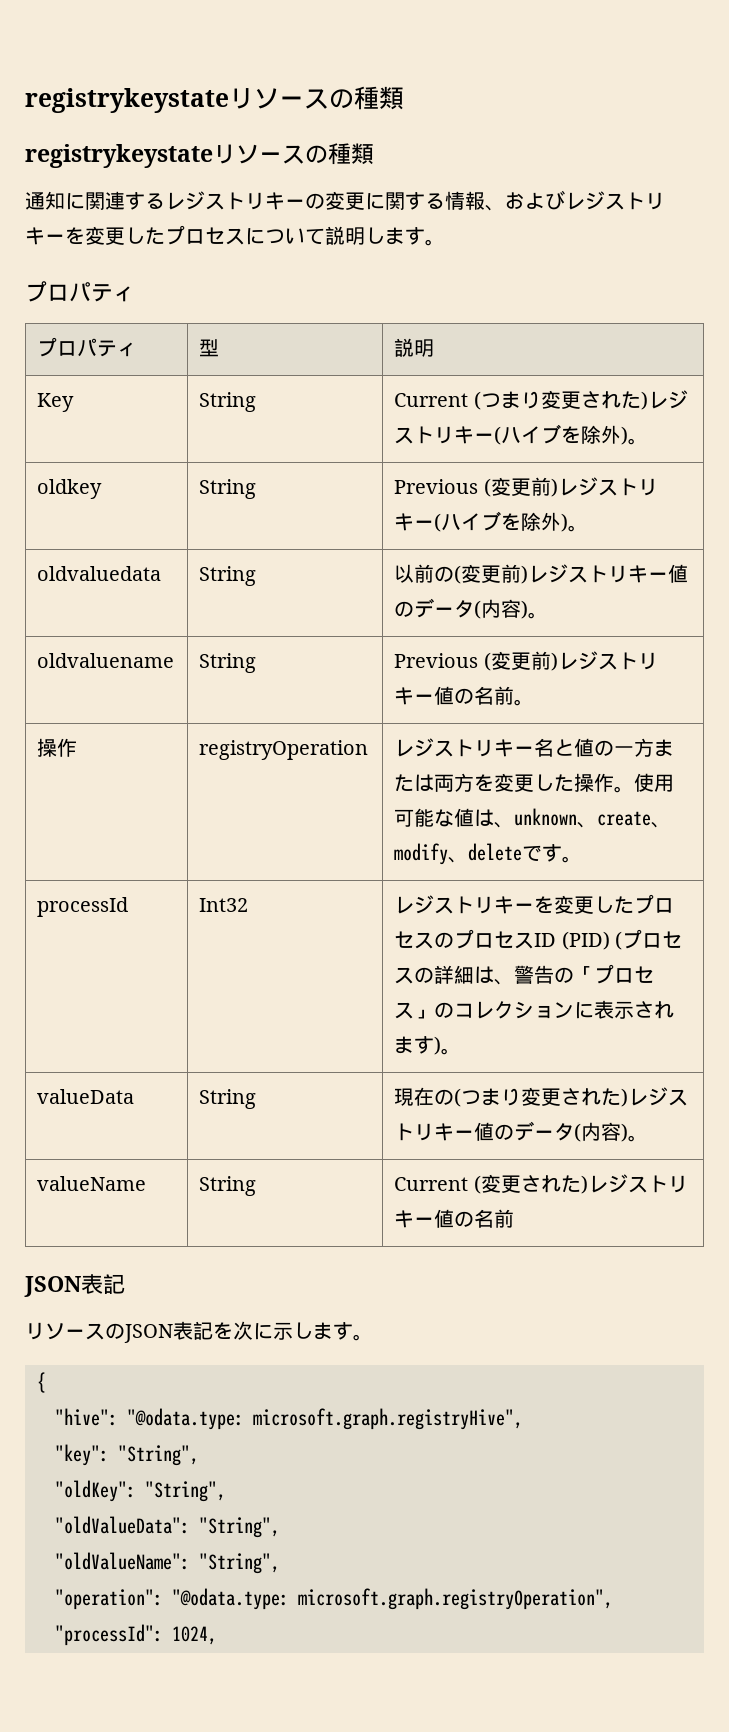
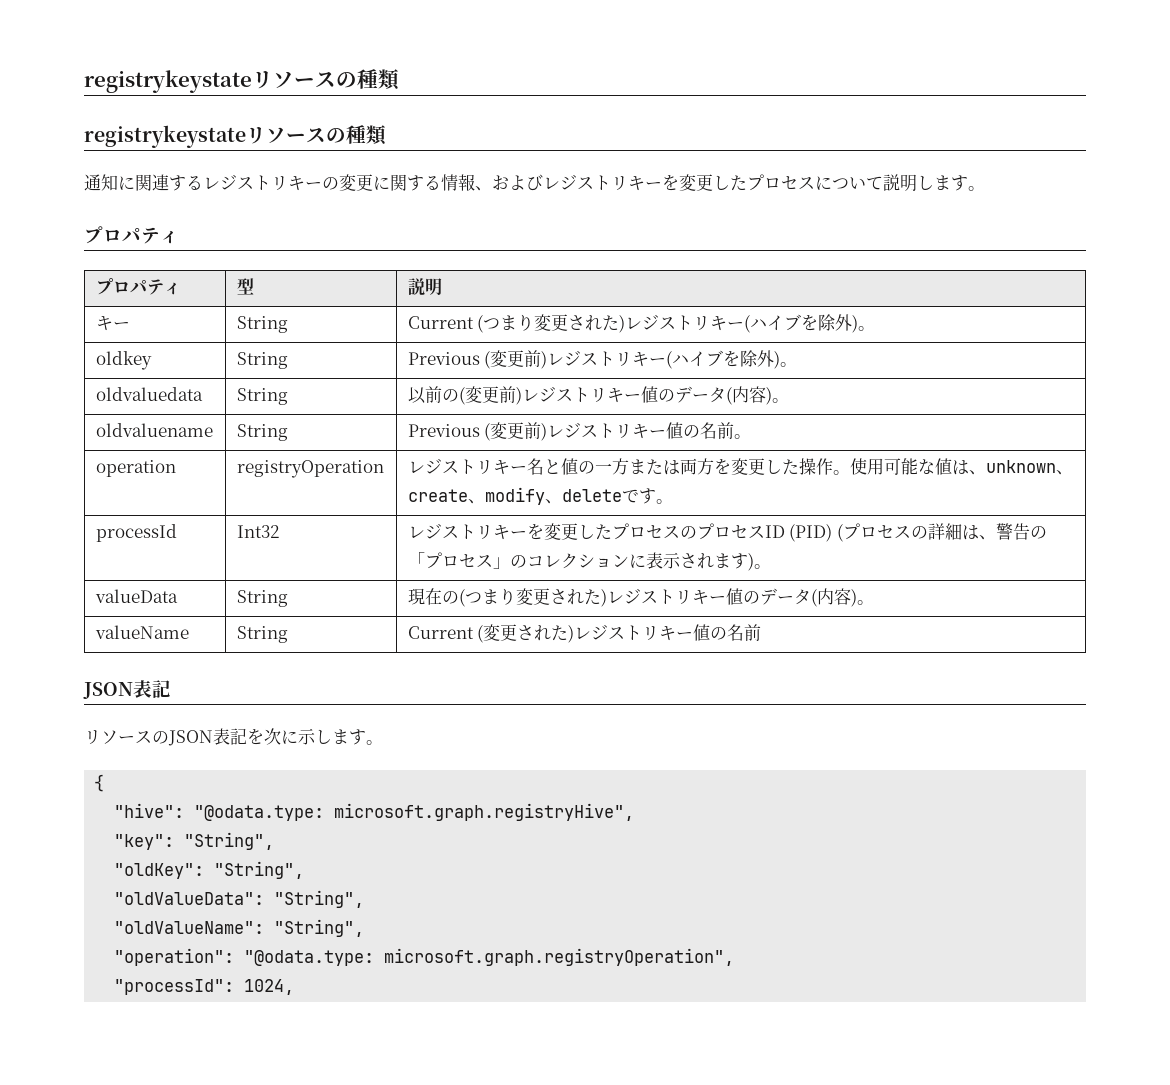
- Key | String | Current (つまり変更された)レジストリキー(ハイブを除外)。
+ キー | String | Current (つまり変更された)レジストリキー(ハイブを除外)。
- 操作 | registryOperation | レジストリキー名と値の一方または両方を変更した操作。使用可能な値は、unknown、create、modify、deleteです。
+ operation | registryOperation | レジストリキー名と値の一方または両方を変更した操作。使用可能な値は、unknown、create、modify、deleteです。

